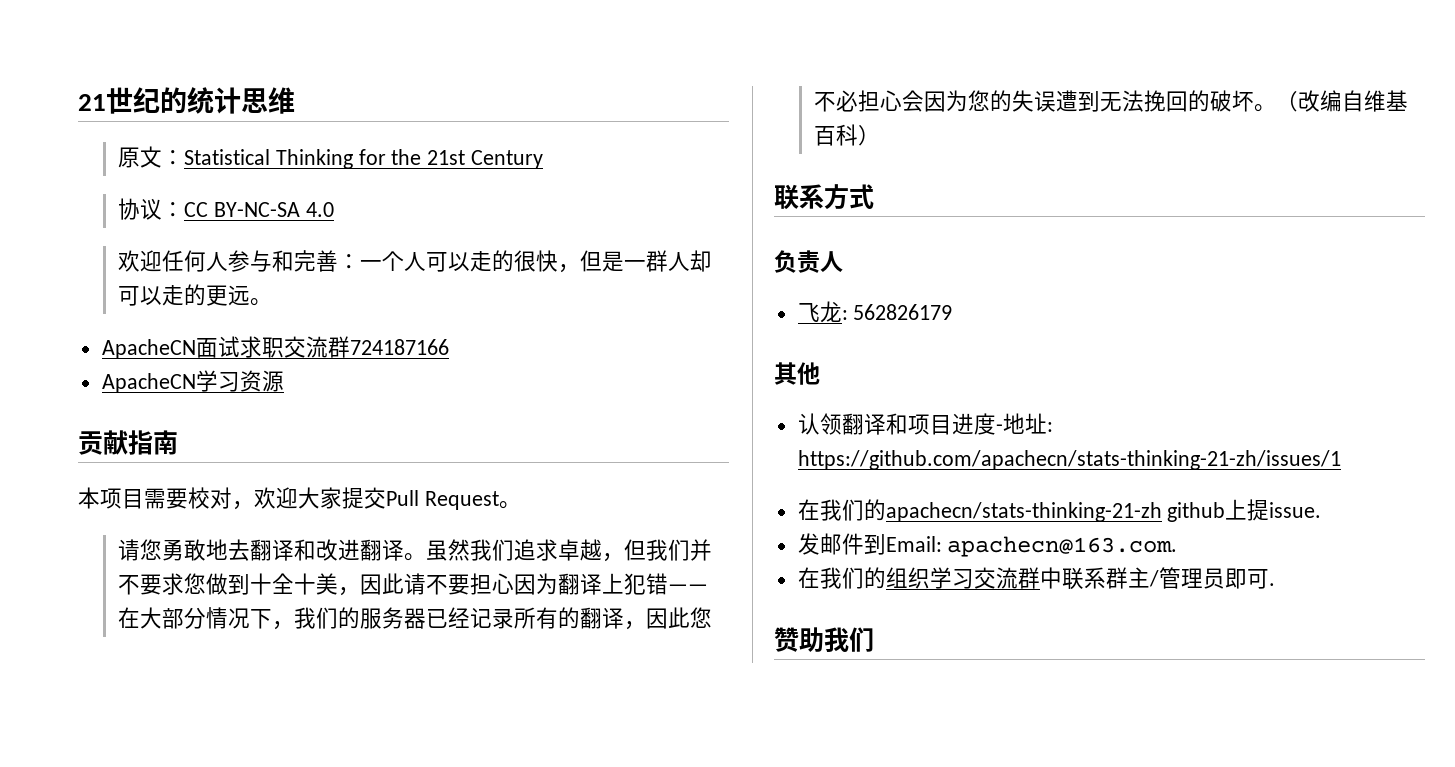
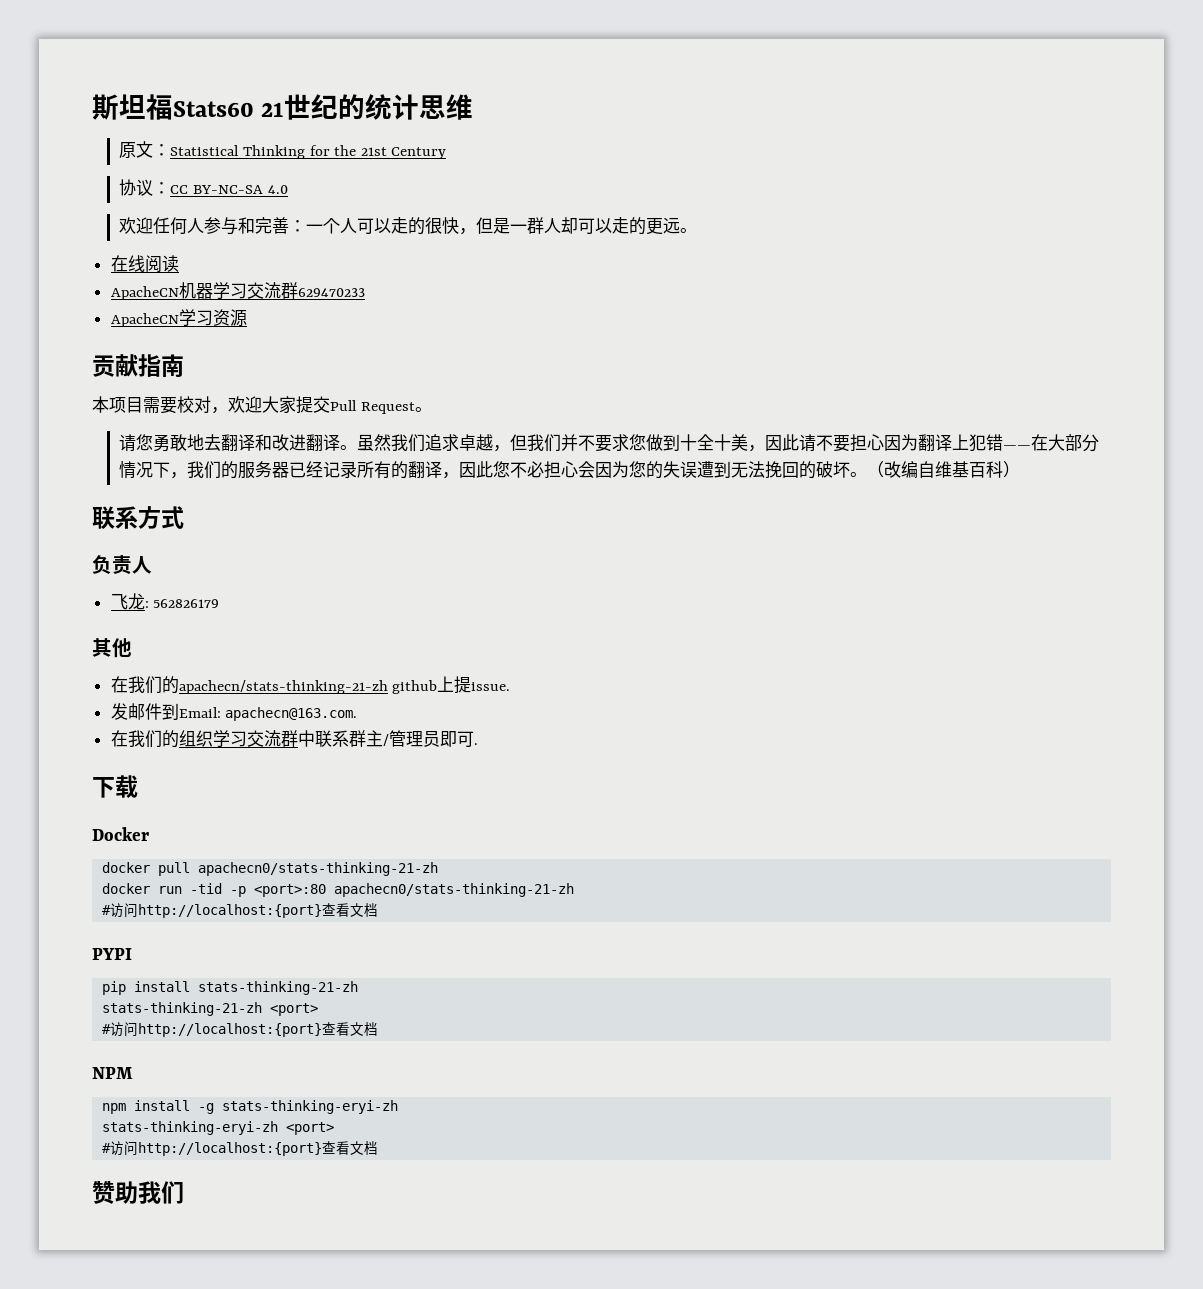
- 21世纪的统计思维
+ 斯坦福Stats60 21世纪的统计思维
- ApacheCN面试求职交流群724187166
+ 在线阅读
+ ApacheCN机器学习交流群629470233
- 认领翻译和项目进度-地址: https://github.com/apachecn/stats-thinking-21-zh/issues/1
+ 下载
+ Docker
+ docker pull apachecn0/stats-thinking-21-zh
+ docker run -tid -p <port>:80 apachecn0/stats-thinking-21-zh
+ #访问http://localhost:{port}查看文档
+ PYPI
+ pip install stats-thinking-21-zh
+ stats-thinking-21-zh <port>
+ #访问http://localhost:{port}查看文档
+ NPM
+ npm install -g stats-thinking-eryi-zh
+ stats-thinking-eryi-zh <port>
+ #访问http://localhost:{port}查看文档

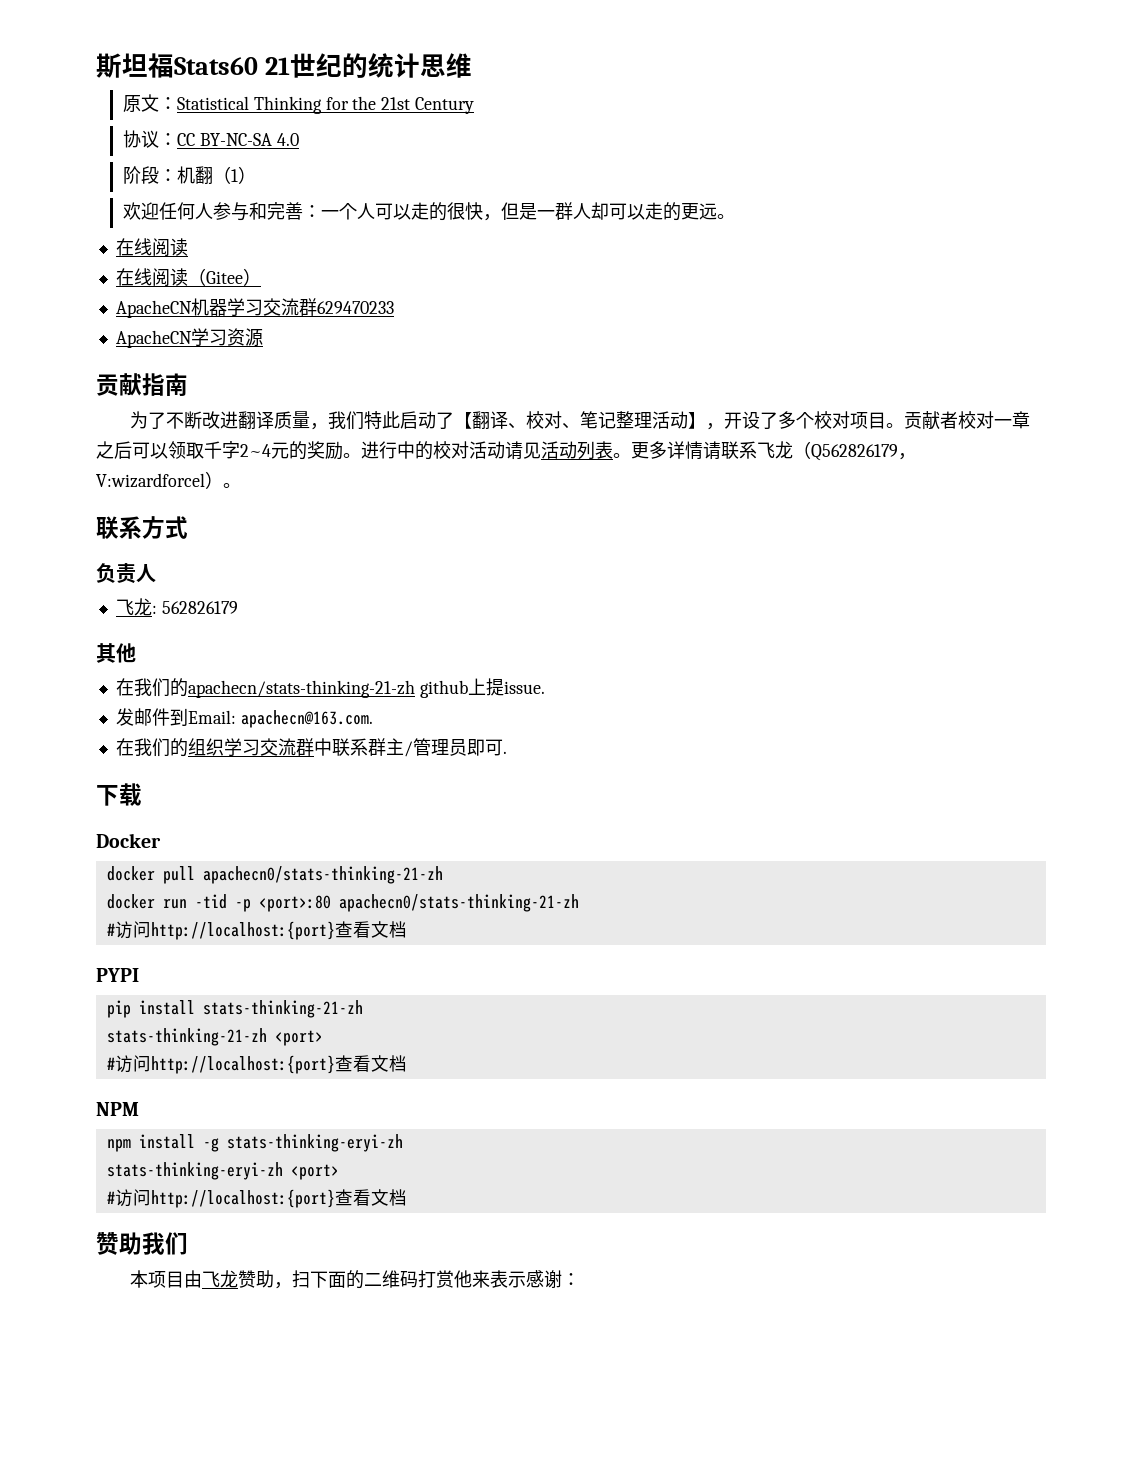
+ 阶段：机翻（1）
+ 在线阅读（Gitee）
- 本项目需要校对，欢迎大家提交Pull Request。
- 请您勇敢地去翻译和改进翻译。虽然我们追求卓越，但我们并不要求您做到十全十美，因此请不要担心因为翻译上犯错——在大部分情况下，我们的服务器已经记录所有的翻译，因此您不必担心会因为您的失误遭到无法挽回的破坏。（改编自维基百科）
+ 为了不断改进翻译质量，我们特此启动了【翻译、校对、笔记整理活动】，开设了多个校对项目。贡献者校对一章之后可以领取千字2~4元的奖励。进行中的校对活动请见活动列表。更多详情请联系飞龙（Q562826179，V:wizardforcel）。
+ 本项目由飞龙赞助，扫下面的二维码打赏他来表示感谢：

